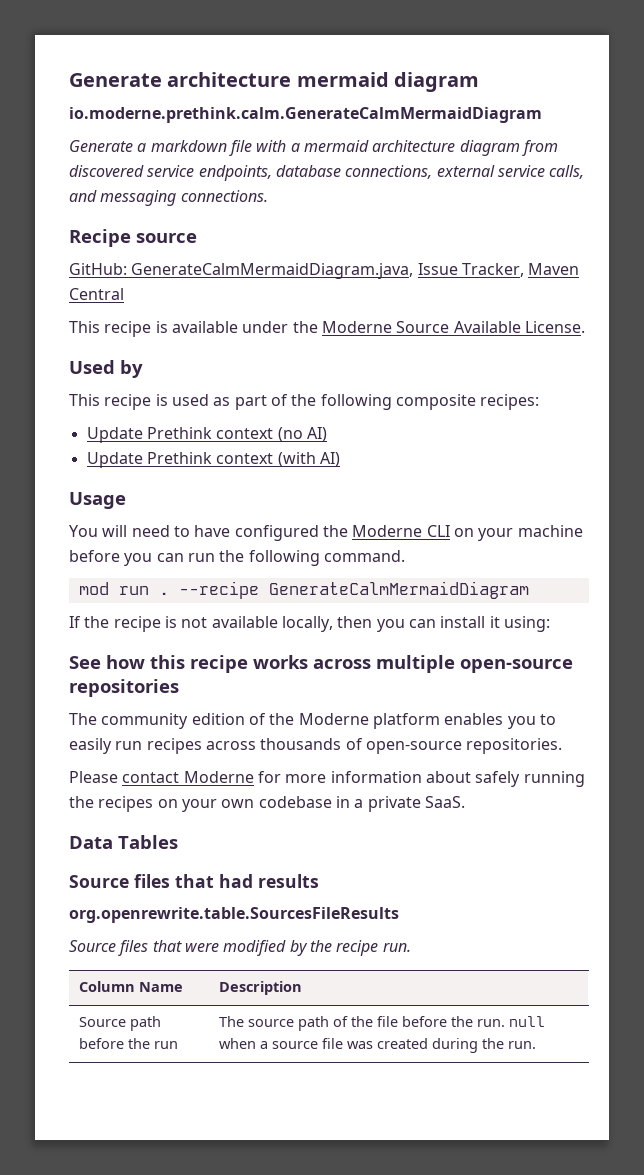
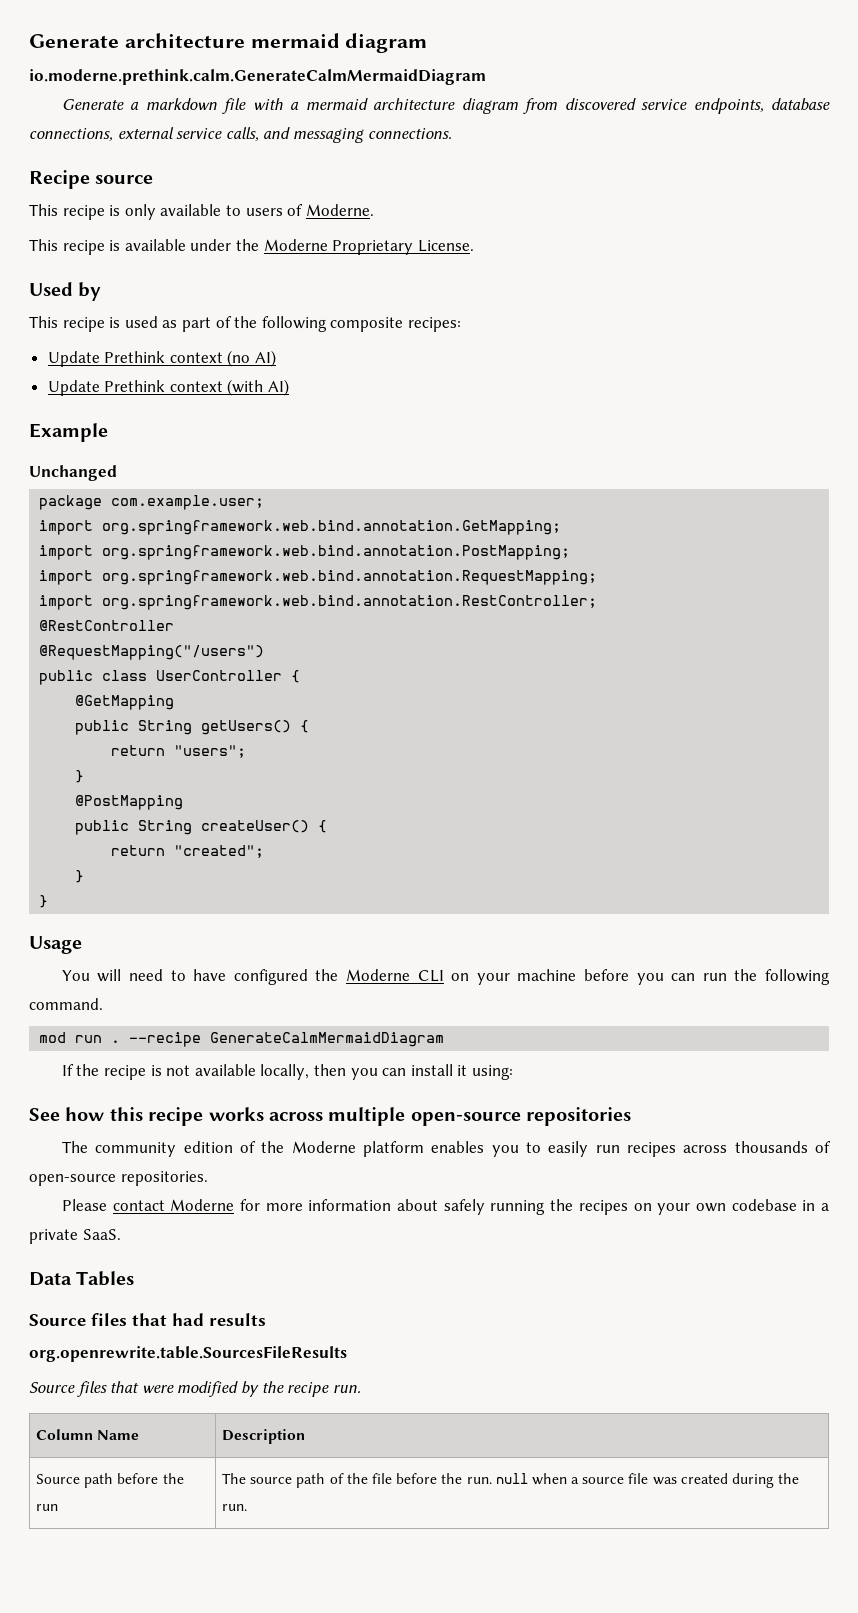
- GitHub: GenerateCalmMermaidDiagram.java, Issue Tracker, Maven Central
+ This recipe is only available to users of Moderne.
- This recipe is available under the Moderne Source Available License.
+ This recipe is available under the Moderne Proprietary License.
+ Example
+ Unchanged
+ package com.example.user;
+ import org.springframework.web.bind.annotation.GetMapping;
+ import org.springframework.web.bind.annotation.PostMapping;
+ import org.springframework.web.bind.annotation.RequestMapping;
+ import org.springframework.web.bind.annotation.RestController;
+ @RestController
+ @RequestMapping("/users")
+ public class UserController {
+ @GetMapping
+ public String getUsers() {
+ return "users";
+ }
+ @PostMapping
+ public String createUser() {
+ return "created";
+ }
+ }

